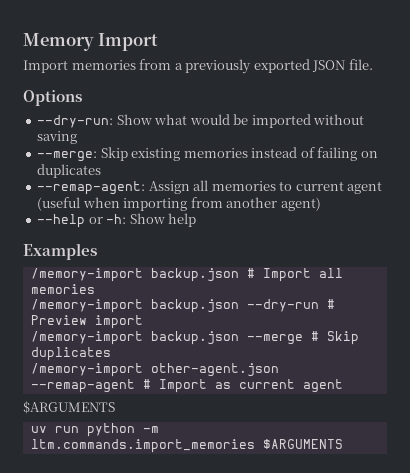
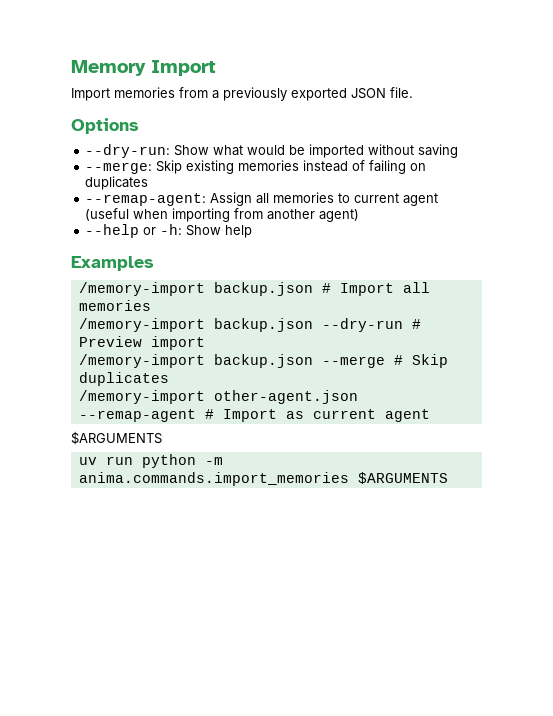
- uv run python -m ltm.commands.import_memories $ARGUMENTS
+ uv run python -m anima.commands.import_memories $ARGUMENTS

